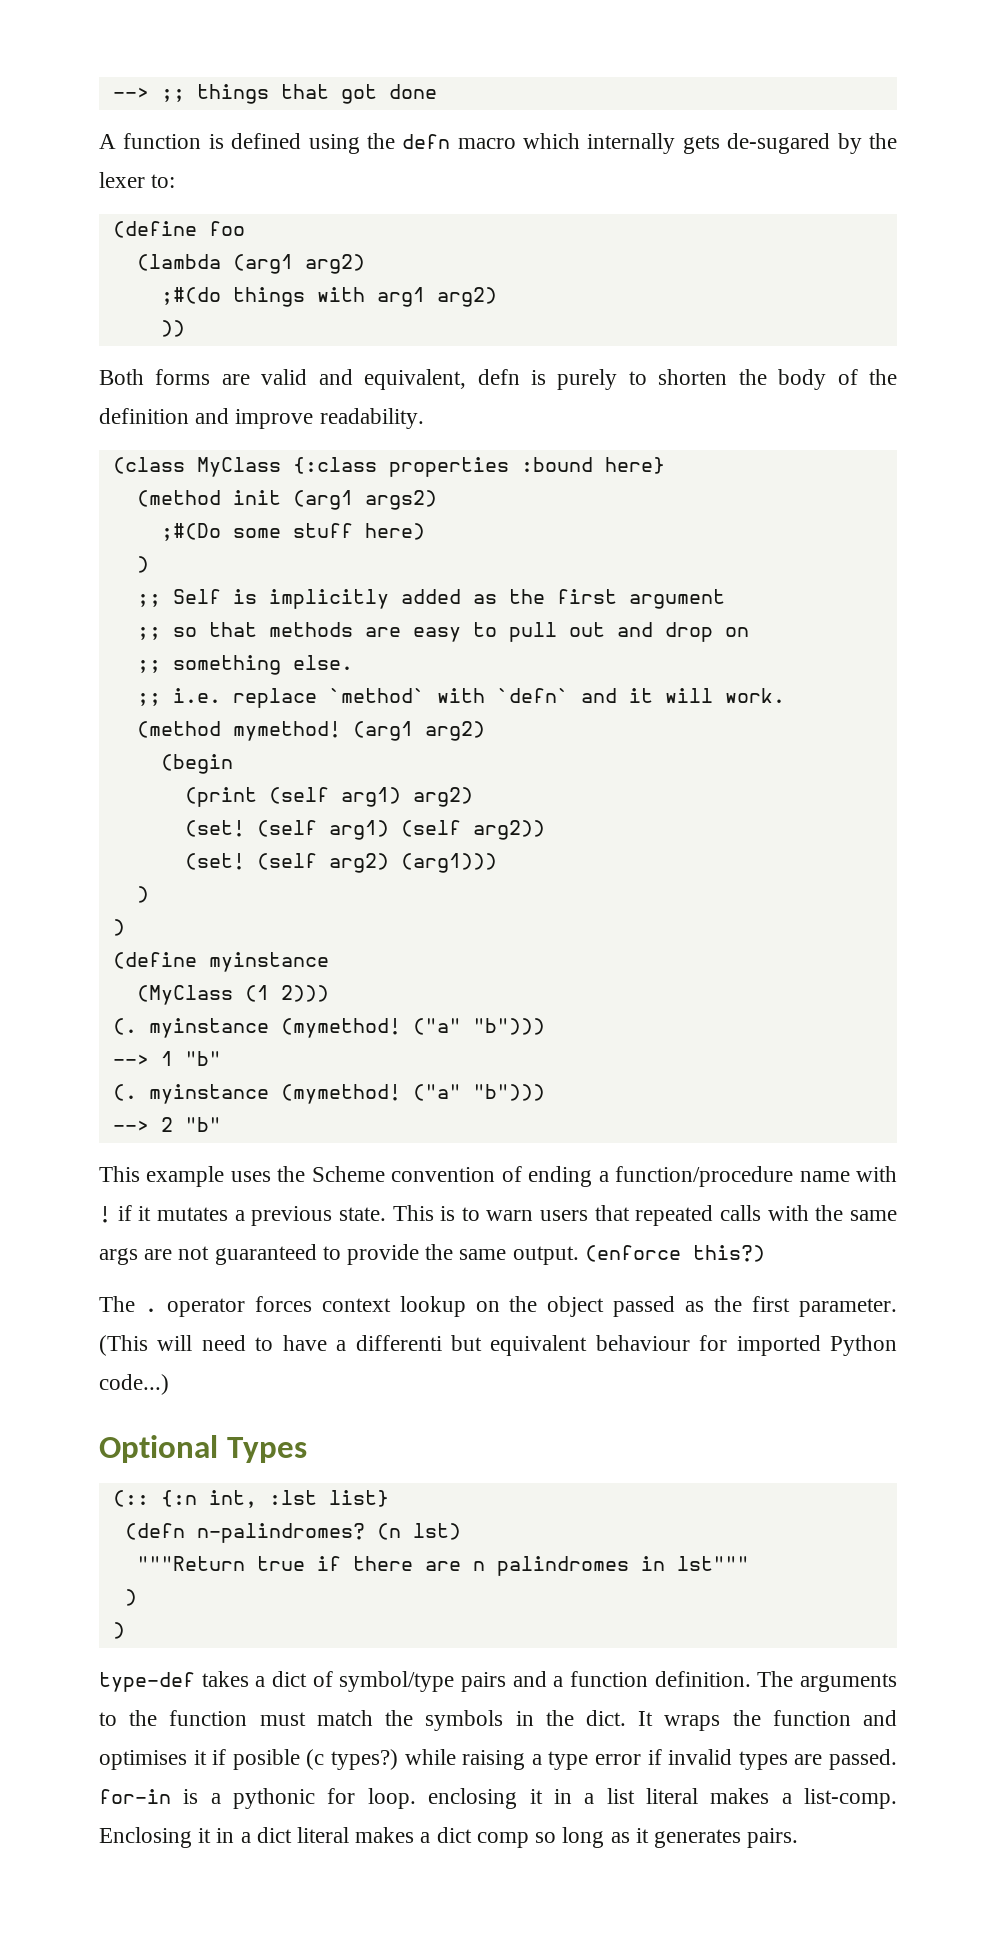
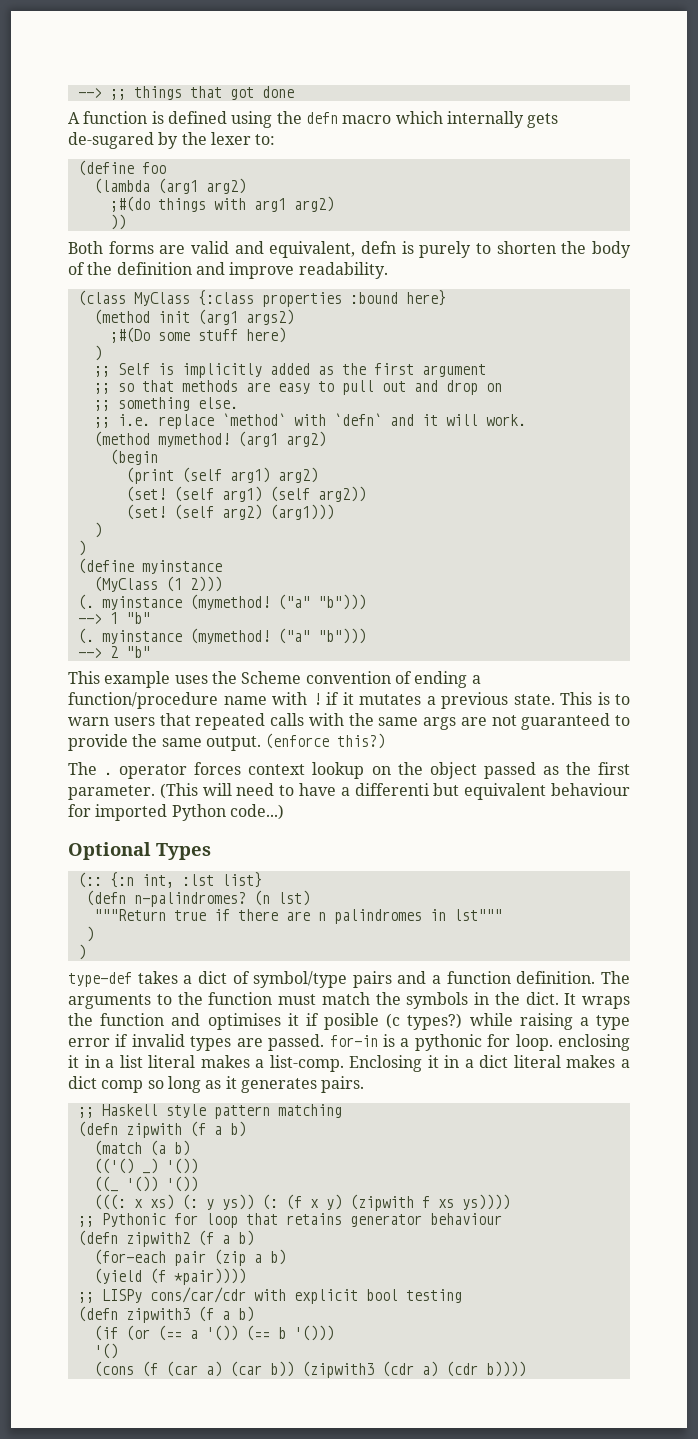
+ ;; Haskell style pattern matching
+ (defn zipwith (f a b)
+ (match (a b)
+ (('() _) '())
+ ((_ '()) '())
+ (((: x xs) (: y ys)) (: (f x y) (zipwith f xs ys))))
+ ;; Pythonic for loop that retains generator behaviour
+ (defn zipwith2 (f a b)
+ (for-each pair (zip a b)
+ (yield (f *pair))))
+ ;; LISPy cons/car/cdr with explicit bool testing
+ (defn zipwith3 (f a b)
+ (if (or (== a '()) (== b '()))
+ '()
+ (cons (f (car a) (car b)) (zipwith3 (cdr a) (cdr b))))

